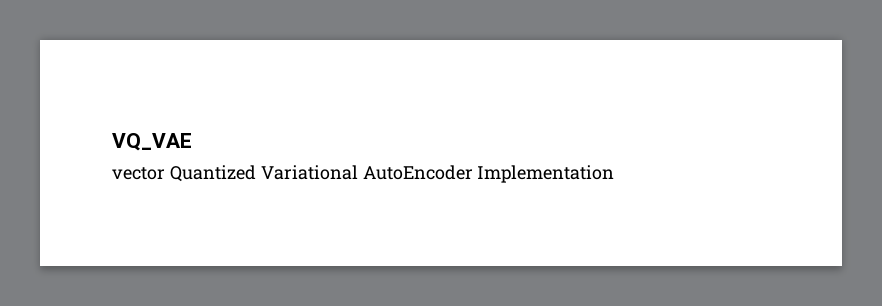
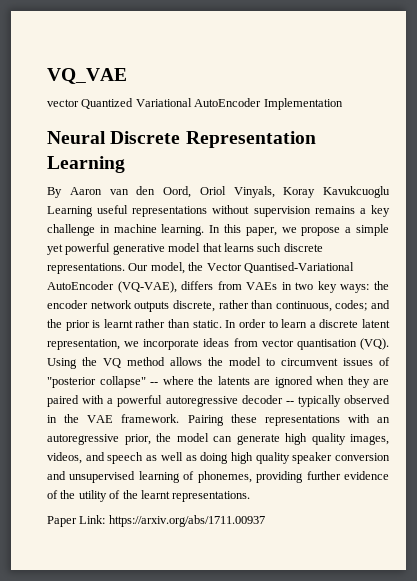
+ Neural Discrete Representation Learning
+ By Aaron van den Oord, Oriol Vinyals, Koray Kavukcuoglu Learning useful representations without supervision remains a key challenge in machine learning. In this paper, we propose a simple yet powerful generative model that learns such discrete representations. Our model, the Vector Quantised-Variational AutoEncoder (VQ-VAE), differs from VAEs in two key ways: the encoder network outputs discrete, rather than continuous, codes; and the prior is learnt rather than static. In order to learn a discrete latent representation, we incorporate ideas from vector quantisation (VQ). Using the VQ method allows the model to circumvent issues of "posterior collapse" -- where the latents are ignored when they are paired with a powerful autoregressive decoder -- typically observed in the VAE framework. Pairing these representations with an autoregressive prior, the model can generate high quality images, videos, and speech as well as doing high quality speaker conversion and unsupervised learning of phonemes, providing further evidence of the utility of the learnt representations.
+ Paper Link: https://arxiv.org/abs/1711.00937

